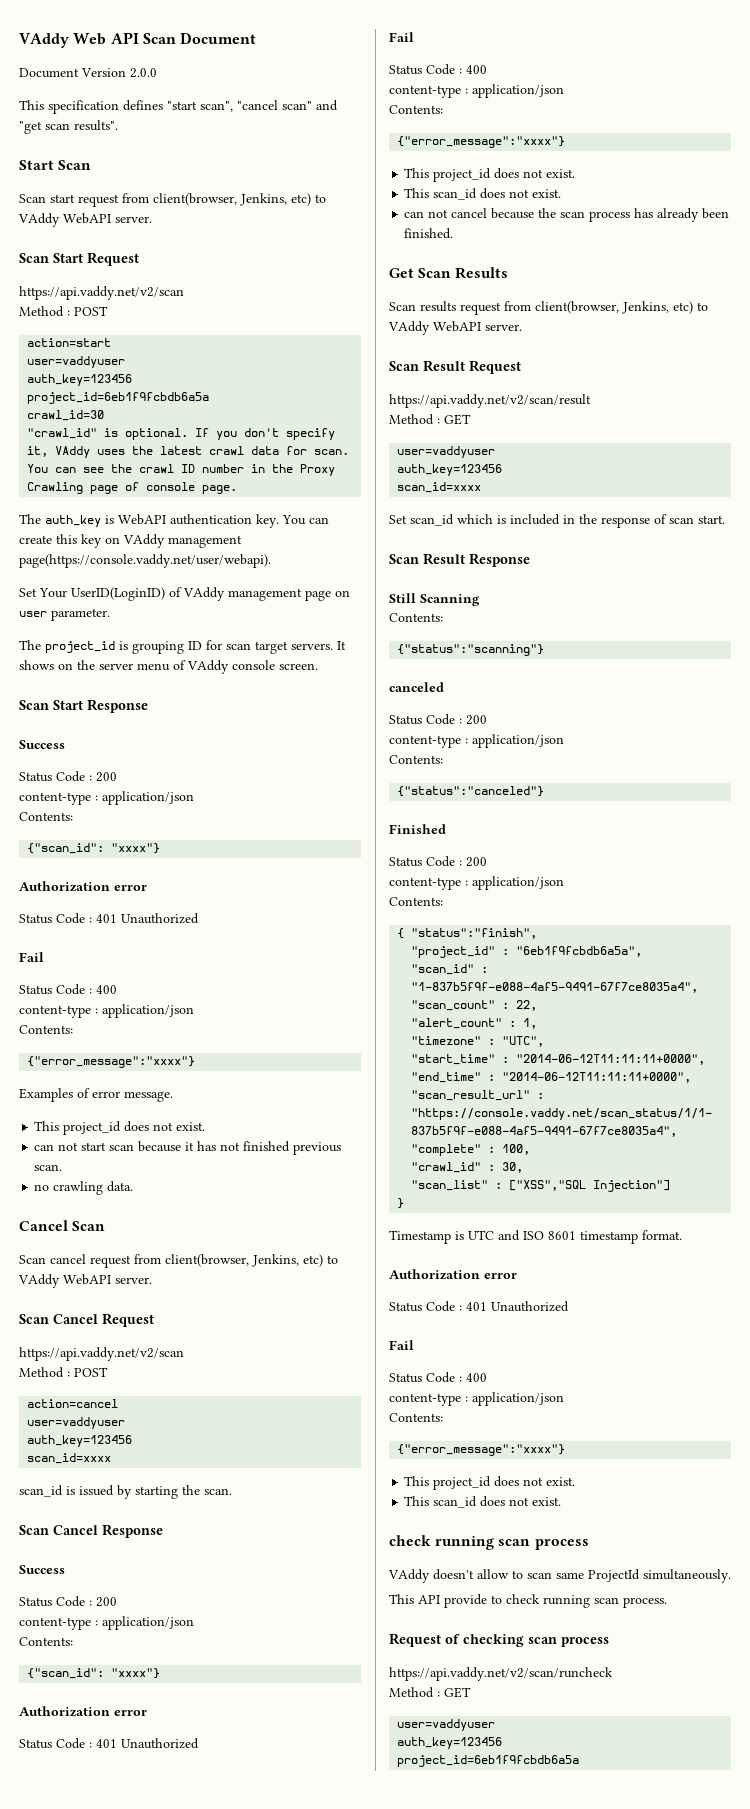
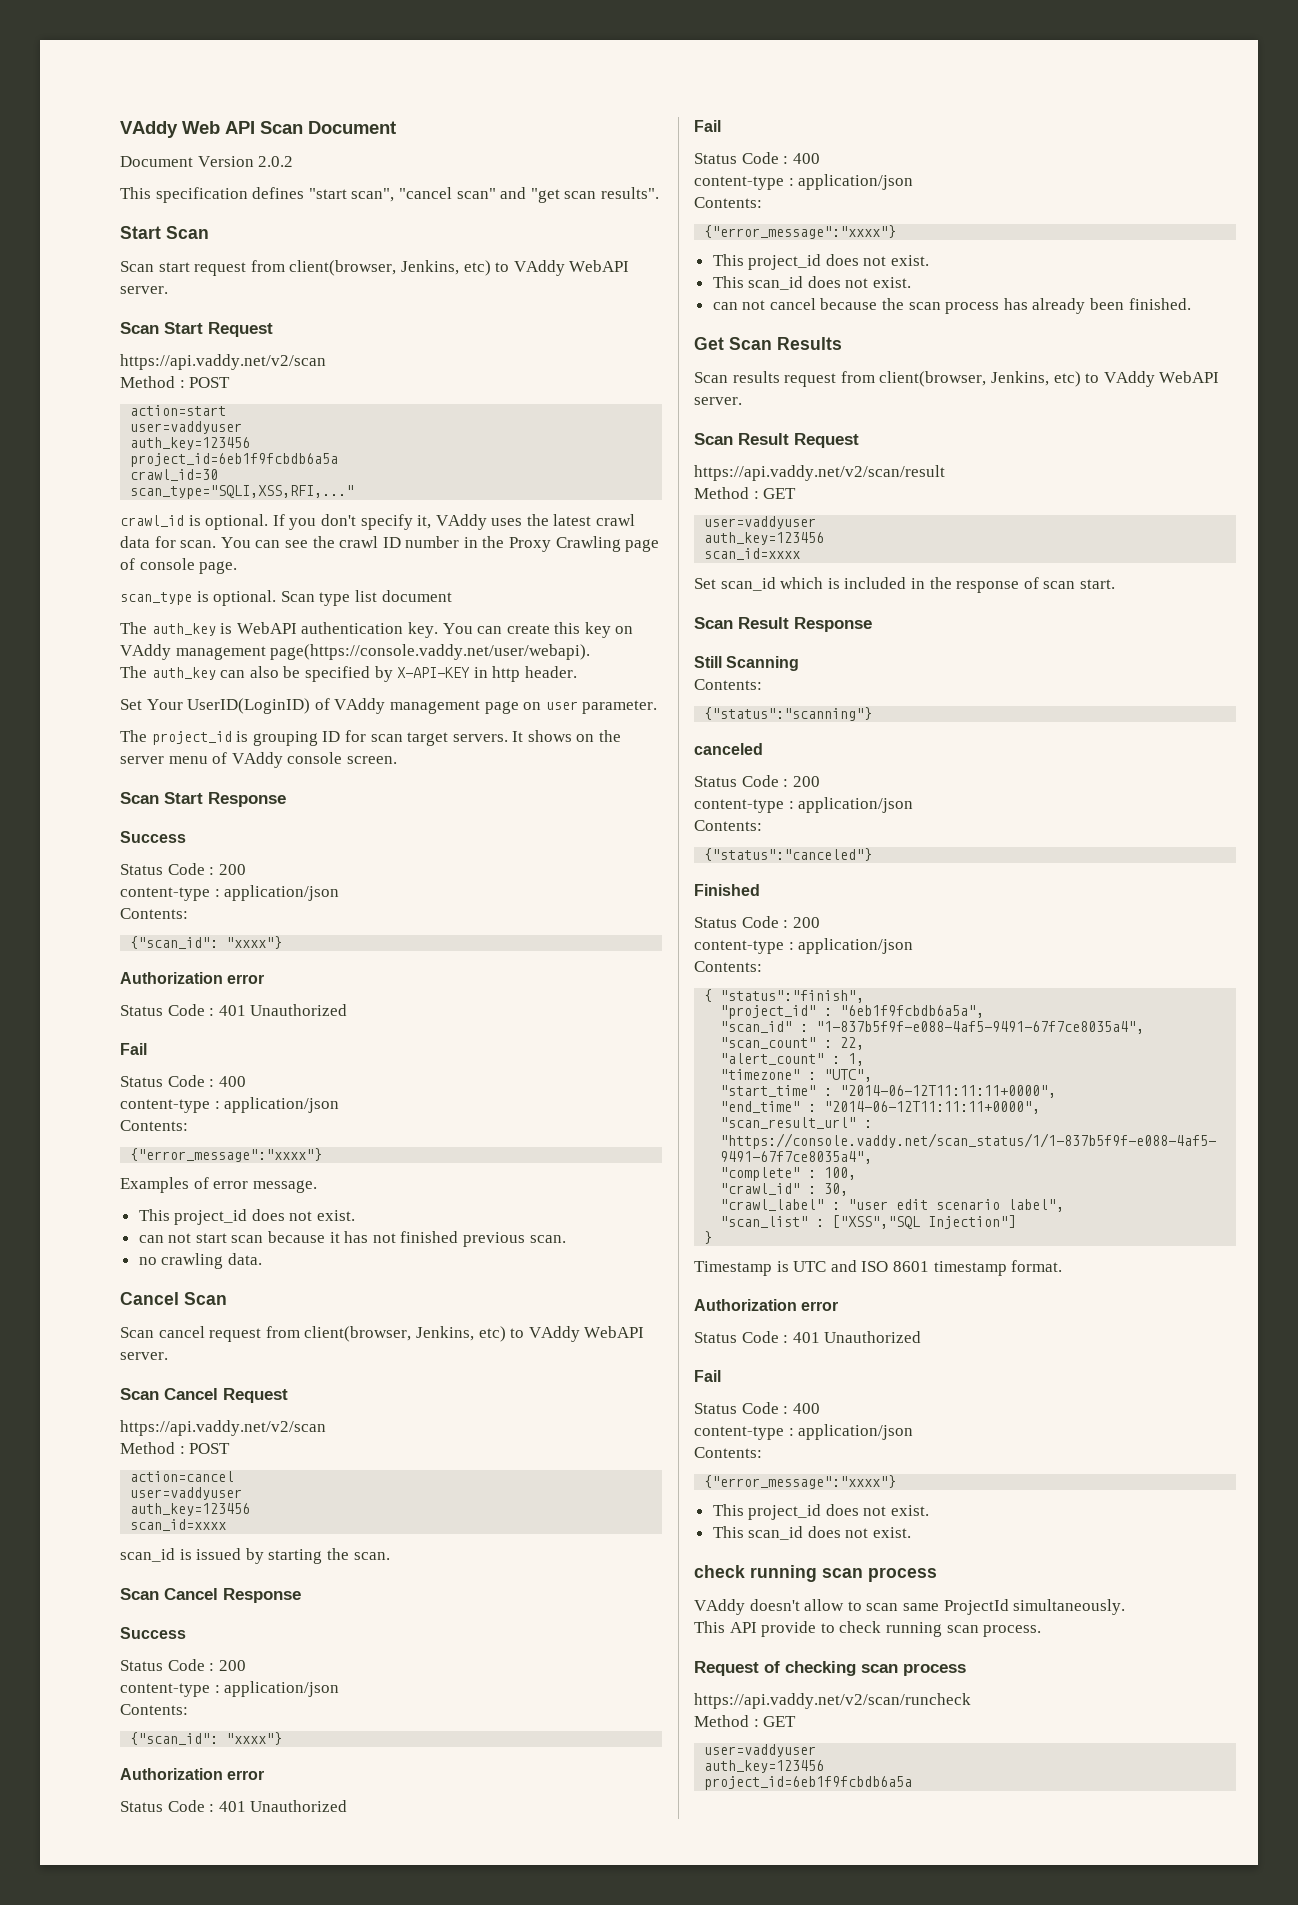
- Document Version 2.0.0
+ Document Version 2.0.2
- "crawl_id" is optional.
+ scan_type="SQLI,XSS,RFI,..."
+ crawl_id is optional.
+ scan_type is optional. Scan type list document
+ The auth_key can also be specified by X-API-KEY in http header.
+ "crawl_label" : "user edit scenario label",

